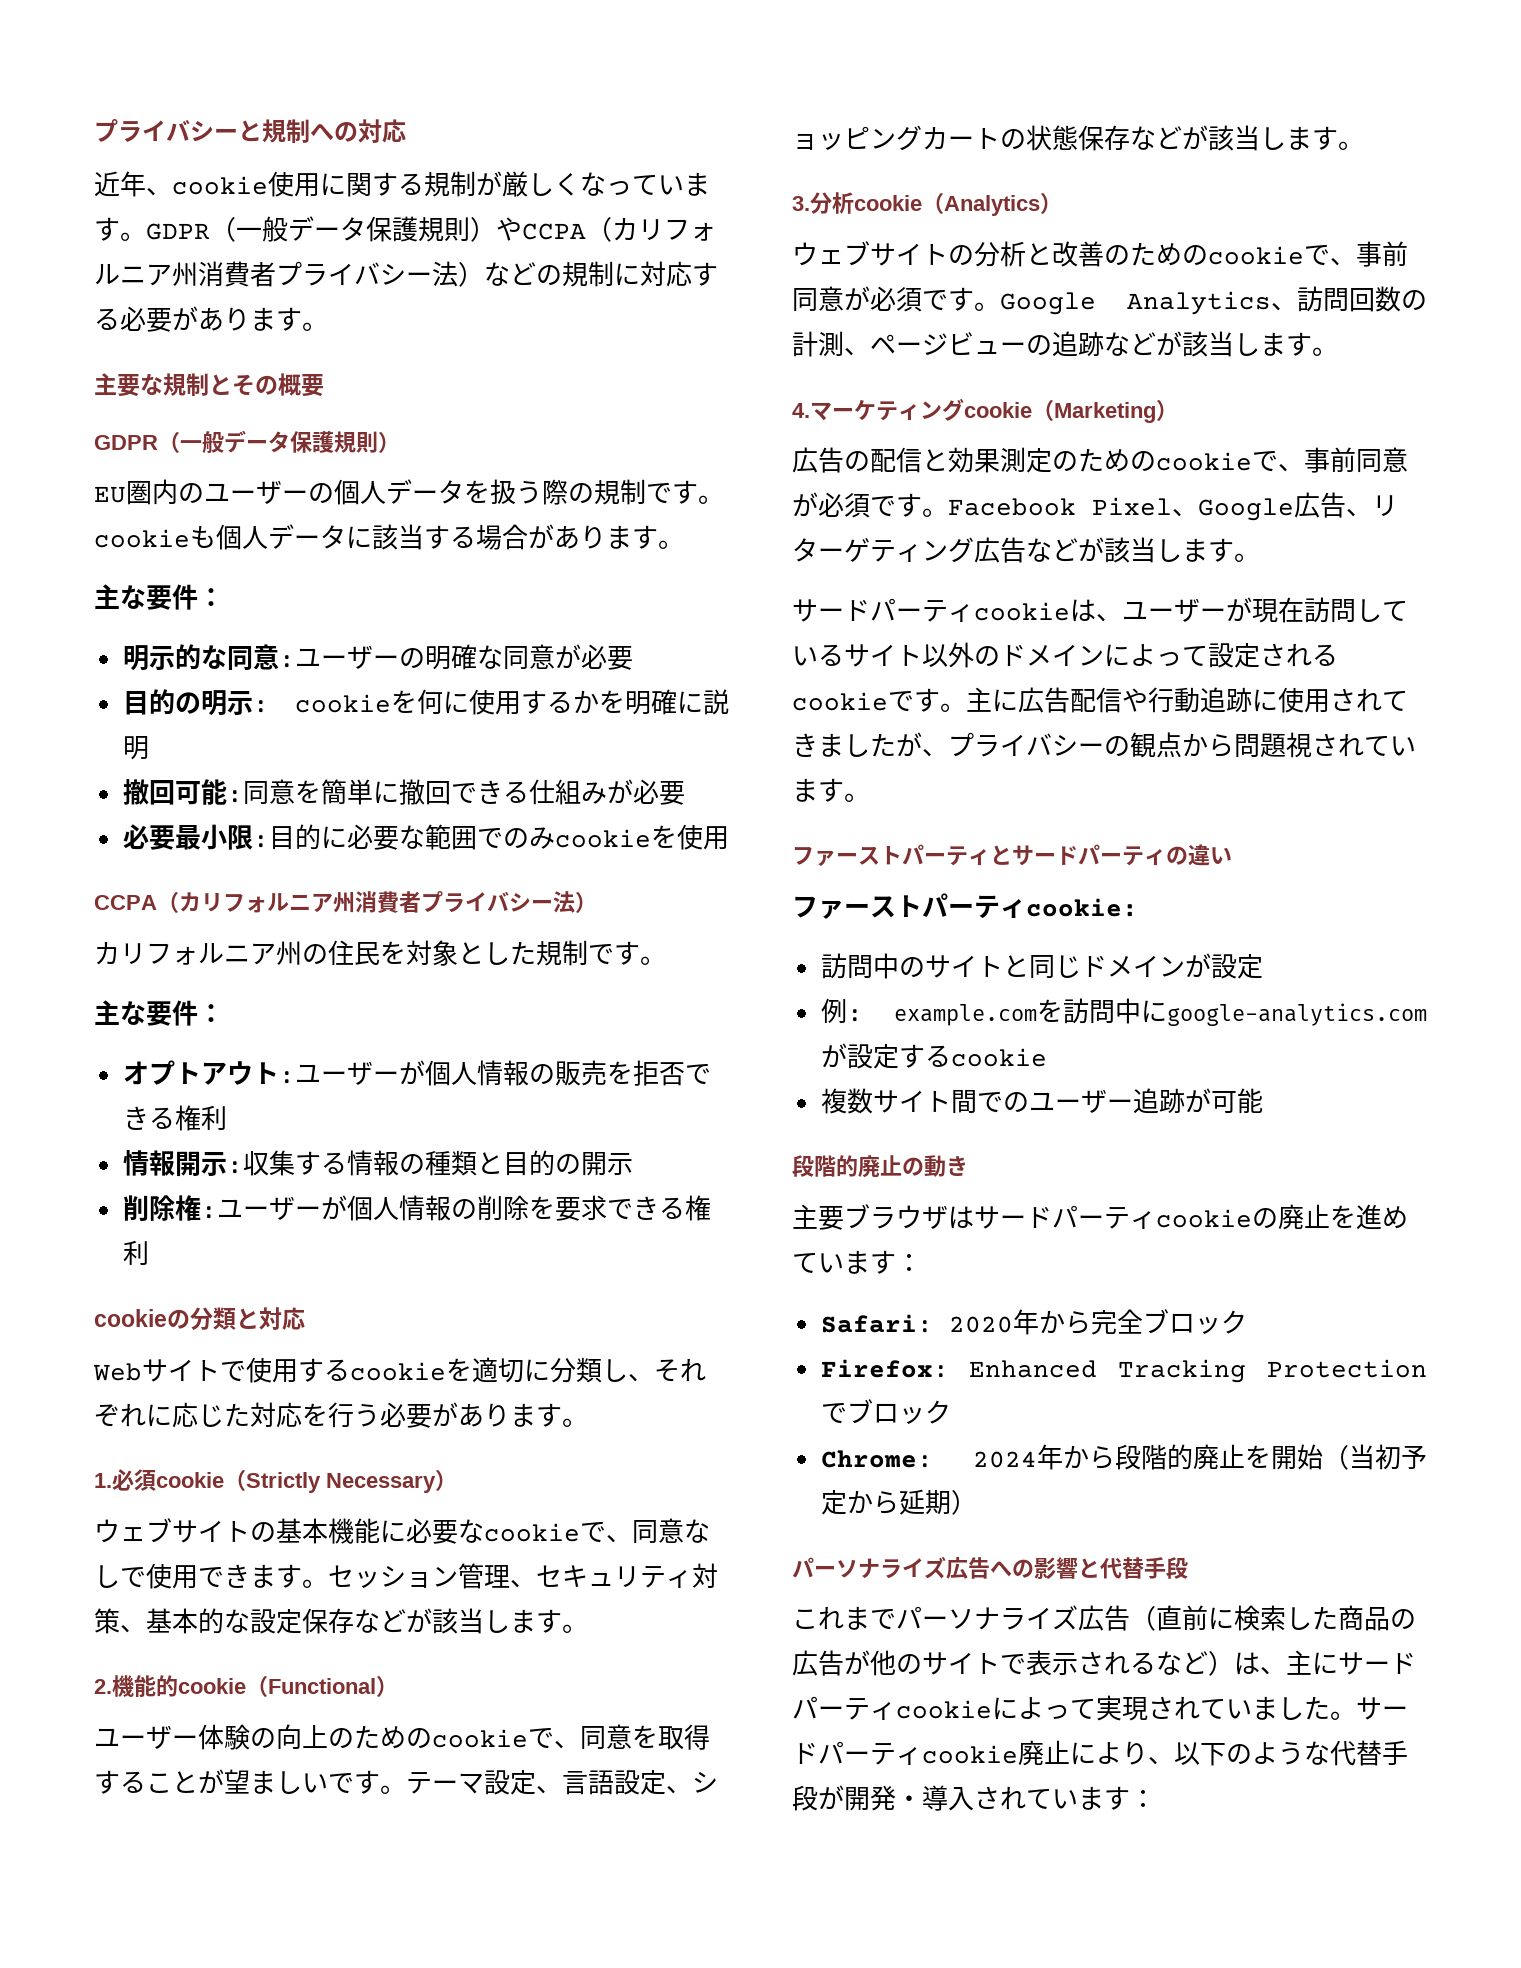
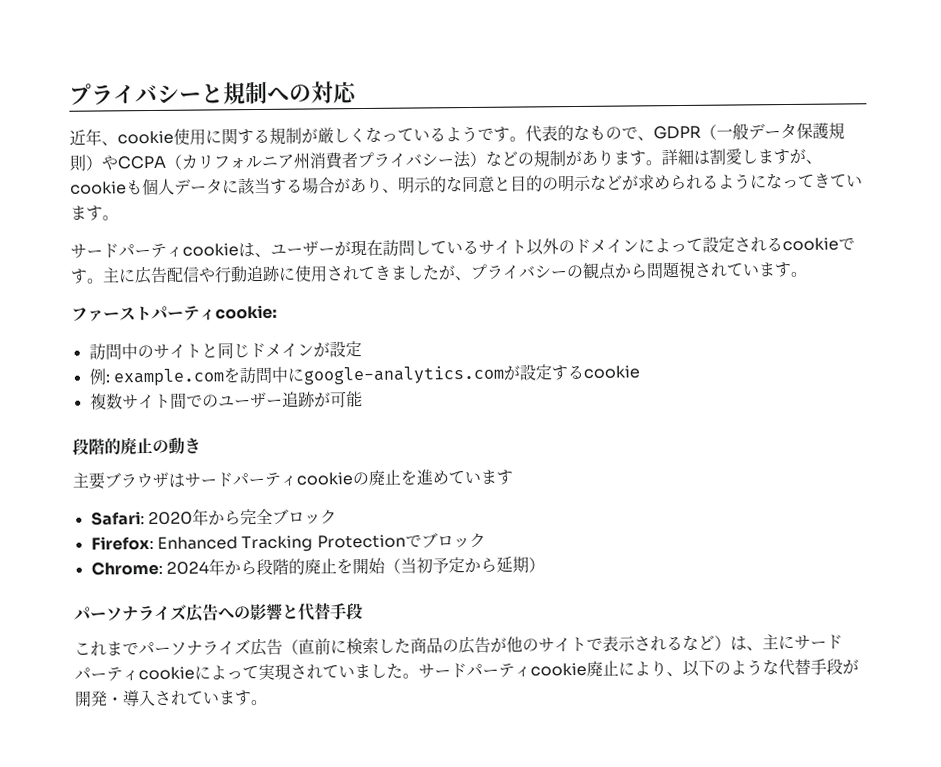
- 近年、cookie使用に関する規制が厳しくなっています。GDPR（一般データ保護規則）やCCPA（カリフォルニア州消費者プライバシー法）などの規制に対応する必要があります。
- 主要な規制とその概要
- GDPR（一般データ保護規則）
- EU圏内のユーザーの個人データを扱う際の規制です。cookieも個人データに該当する場合があります。
- 主な要件：
- 明示的な同意:ユーザーの明確な同意が必要
- 目的の明示: cookieを何に使用するかを明確に説明
- 撤回可能:同意を簡単に撤回できる仕組みが必要
- 必要最小限:目的に必要な範囲でのみcookieを使用
- CCPA（カリフォルニア州消費者プライバシー法）
- カリフォルニア州の住民を対象とした規制です。
- 主な要件：
- オプトアウト:ユーザーが個人情報の販売を拒否できる権利
- 情報開示:収集する情報の種類と目的の開示
- 削除権:ユーザーが個人情報の削除を要求できる権利
- cookieの分類と対応
- Webサイトで使用するcookieを適切に分類し、それぞれに応じた対応を行う必要があります。
- 1.必須cookie（Strictly Necessary）
- ウェブサイトの基本機能に必要なcookieで、同意なしで使用できます。セッション管理、セキュリティ対策、基本的な設定保存などが該当します。
- 2.機能的cookie（Functional）
- ユーザー体験の向上のためのcookieで、同意を取得することが望ましいです。テーマ設定、言語設定、ショッピングカートの状態保存などが該当します。
- 3.分析cookie（Analytics）
- ウェブサイトの分析と改善のためのcookieで、事前同意が必須です。Google Analytics、訪問回数の計測、ページビューの追跡などが該当します。
- 4.マーケティングcookie（Marketing）
- 広告の配信と効果測定のためのcookieで、事前同意が必須です。Facebook Pixel、Google広告、リターゲティング広告などが該当します。
+ 近年、cookie使用に関する規制が厳しくなっているようです。代表的なもので、GDPR（一般データ保護規則）やCCPA（カリフォルニア州消費者プライバシー法）などの規制があります。詳細は割愛しますが、cookieも個人データに該当する場合があり、明示的な同意と目的の明示などが求められるようになってきています。
- ファーストパーティとサードパーティの違い
- 主要ブラウザはサードパーティcookieの廃止を進めています：
+ 主要ブラウザはサードパーティcookieの廃止を進めています
- サードパーティcookie廃止により、以下のような代替手段が開発・導入されています：
+ サードパーティcookie廃止により、以下のような代替手段が開発・導入されています。

